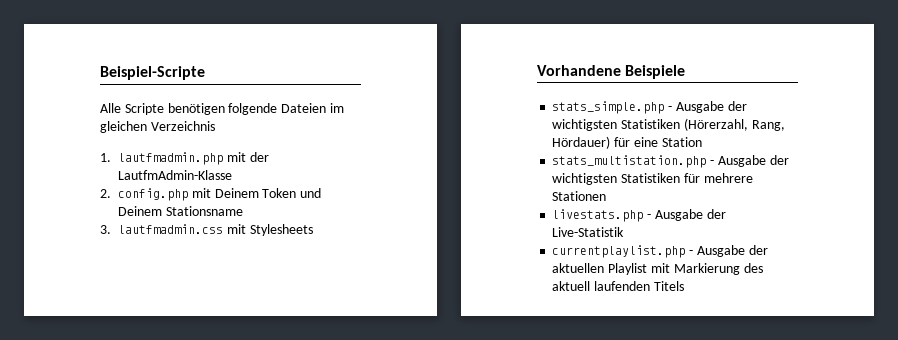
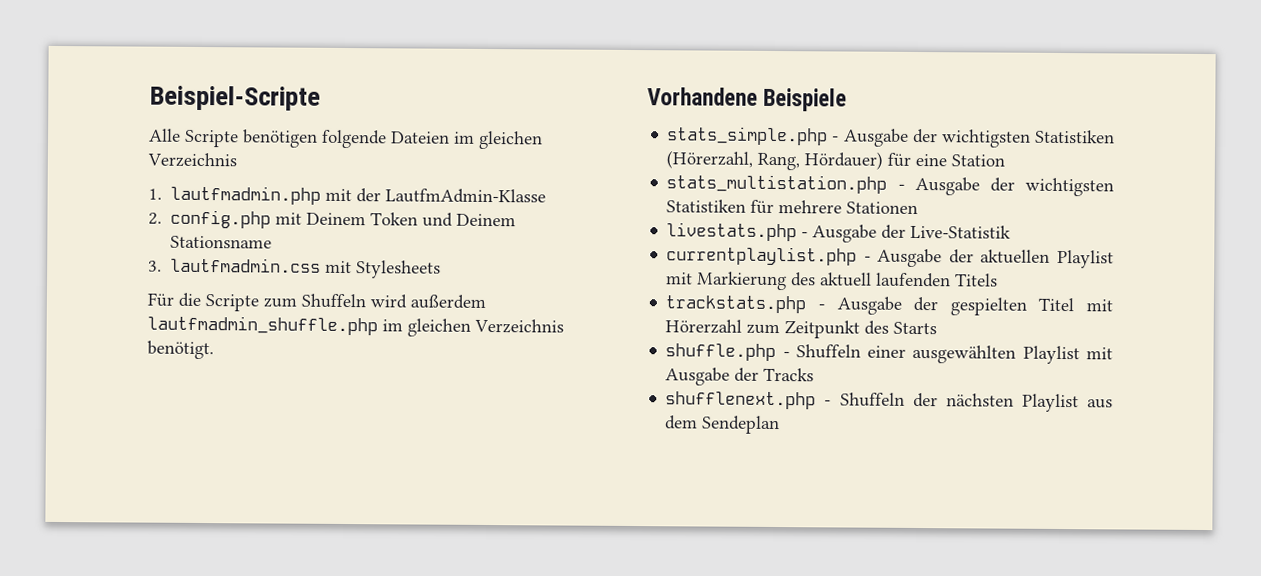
+ Für die Scripte zum Shuffeln wird außerdem lautfmadmin_shuffle.php im gleichen Verzeichnis benötigt.
+ trackstats.php - Ausgabe der gespielten Titel mit Hörerzahl zum Zeitpunkt des Starts
+ shuffle.php - Shuffeln einer ausgewählten Playlist mit Ausgabe der Tracks
+ shufflenext.php - Shuffeln der nächsten Playlist aus dem Sendeplan

